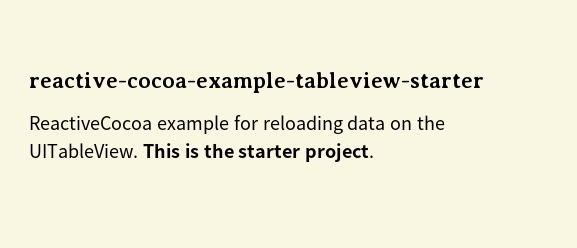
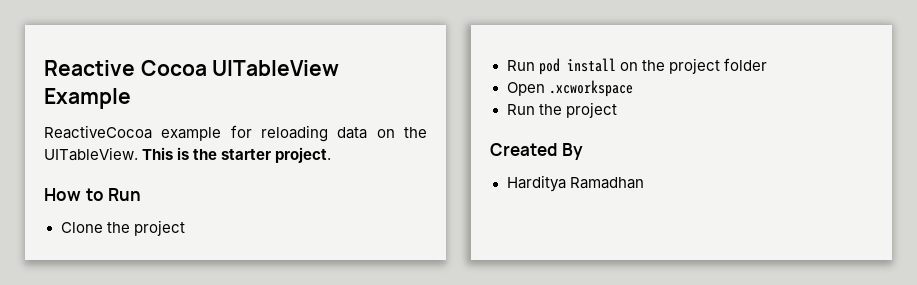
- reactive-cocoa-example-tableview-starter
+ Reactive Cocoa UITableView Example
+ How to Run
+ Clone the project
+ Run pod install on the project folder
+ Open .xcworkspace
+ Run the project
+ Created By
+ Harditya Ramadhan

